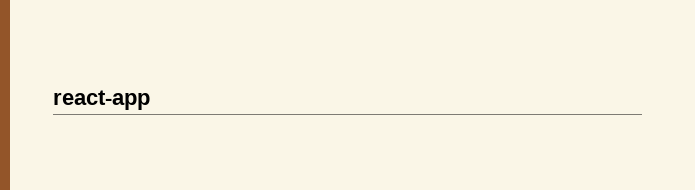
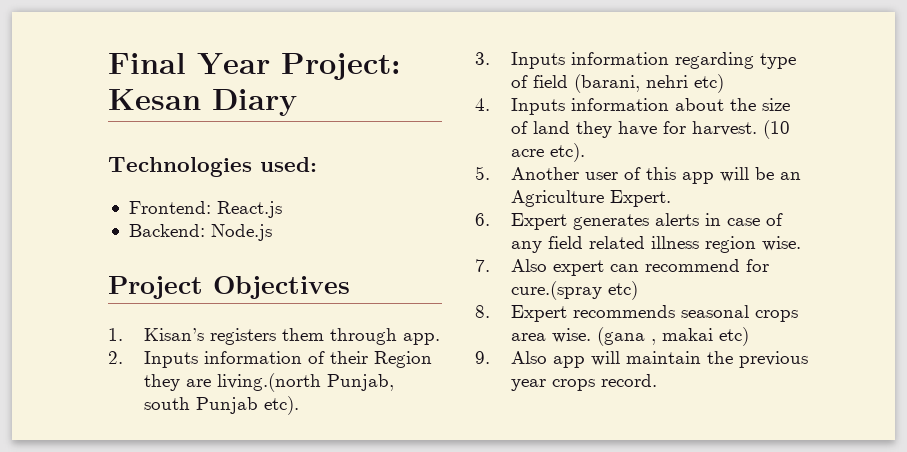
- react-app
+ Final Year Project: Kesan Diary
+ Technologies used:
+ Frontend: React.js
+ Backend: Node.js
+ Project Objectives
+ 1. Kisan’s registers them through app.
+ 2. Inputs information of their Region they are living.(north Punjab, south Punjab etc).
+ 3. Inputs information regarding type of field (barani, nehri etc)
+ 4. Inputs information about the size of land they have for harvest. (10 acre etc).
+ 5. Another user of this app will be an Agriculture Expert.
+ 6. Expert generates alerts in case of any field related illness region wise.
+ 7. Also expert can recommend for cure.(spray etc)
+ 8. Expert recommends seasonal crops area wise. (gana , makai etc)
+ 9. Also app will maintain the previous year crops record.

